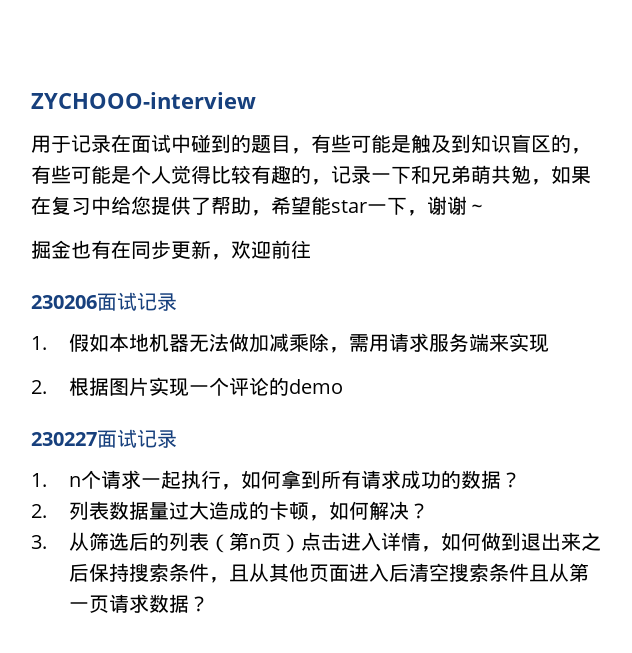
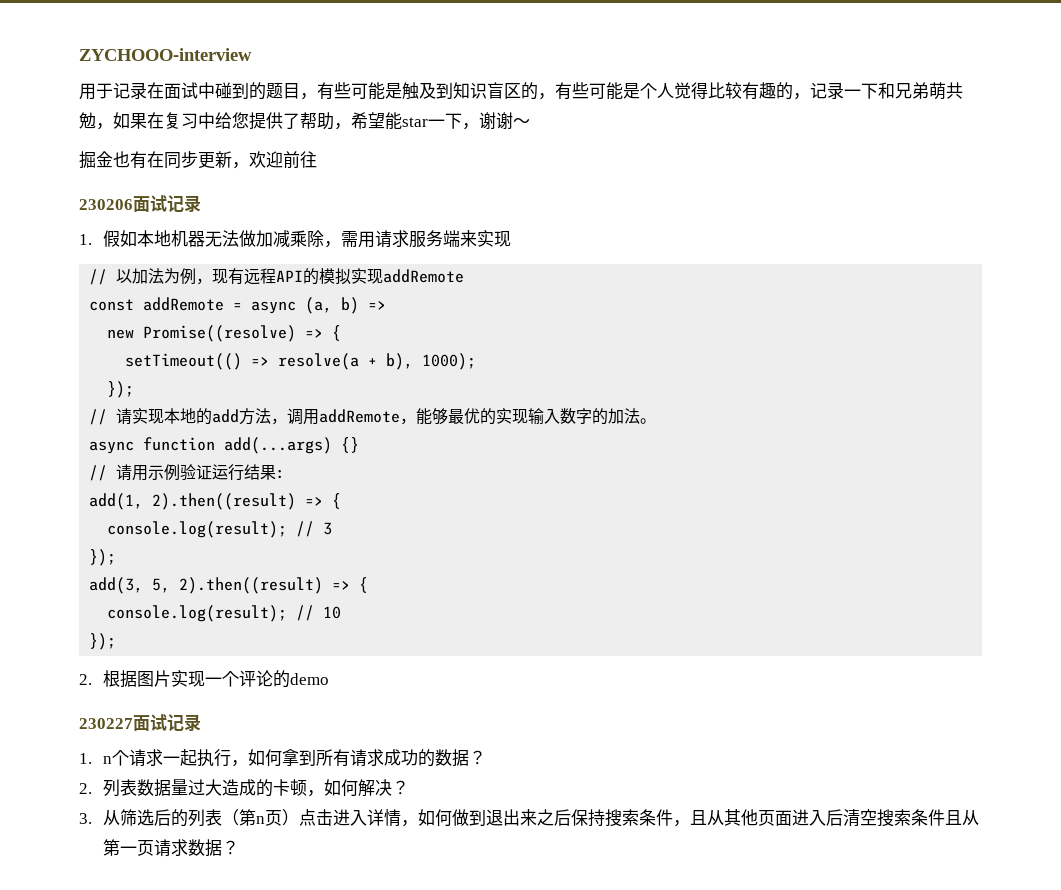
+ // 以加法为例，现有远程API的模拟实现addRemote
+ const addRemote = async (a, b) =>
+ new Promise((resolve) => {
+ setTimeout(() => resolve(a + b), 1000);
+ });
+ // 请实现本地的add方法，调用addRemote，能够最优的实现输入数字的加法。
+ async function add(...args) {}
+ // 请用示例验证运行结果:
+ add(1, 2).then((result) => {
+ console.log(result); // 3
+ });
+ add(3, 5, 2).then((result) => {
+ console.log(result); // 10
+ });

